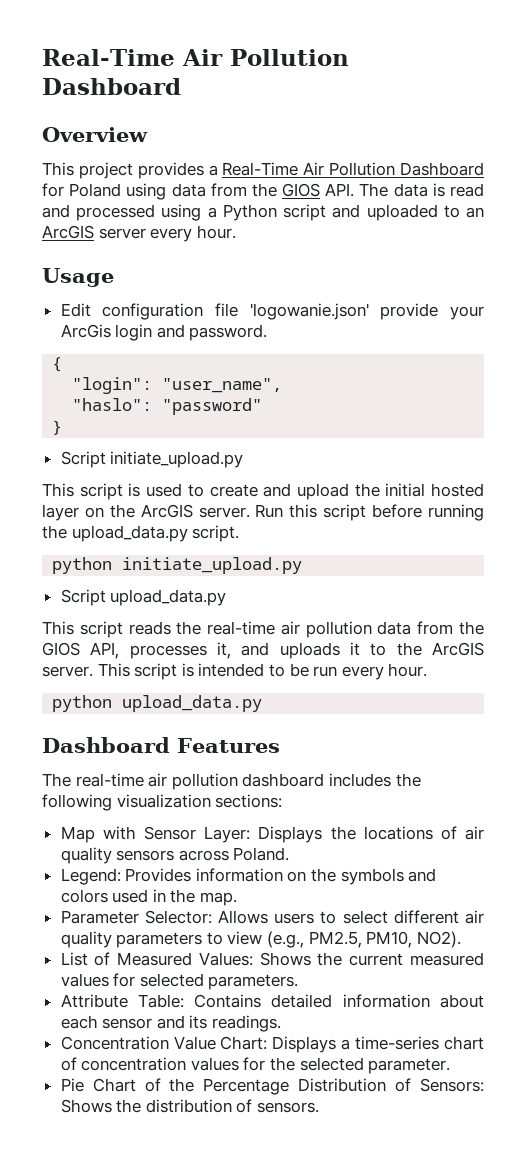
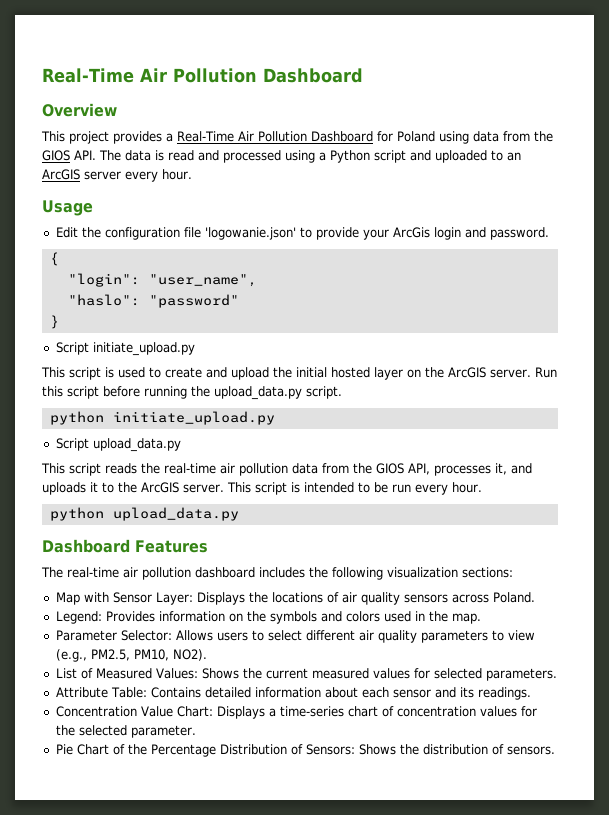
- Edit configuration file 'logowanie.json' provide your ArcGis login and password.
+ Edit the configuration file 'logowanie.json' to provide your ArcGis login and password.

